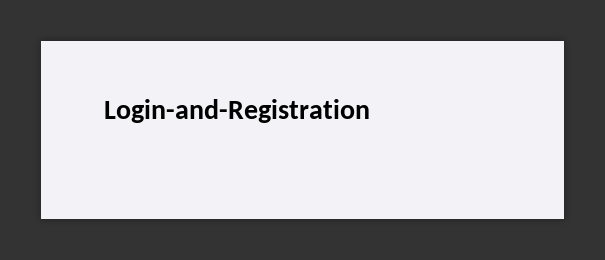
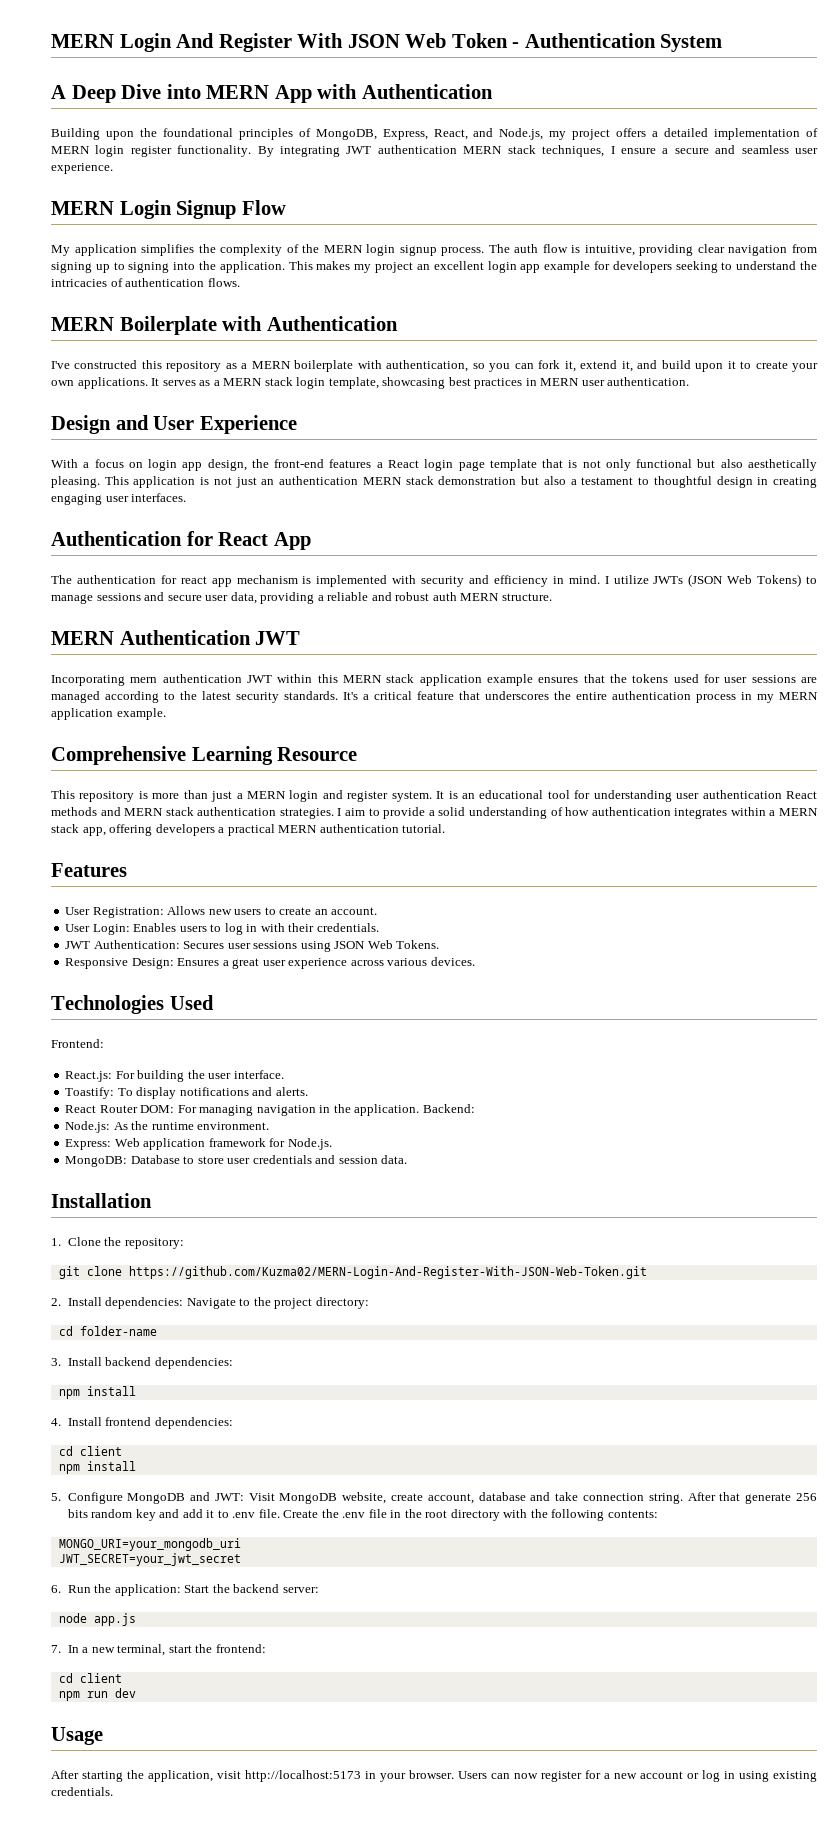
- Login-and-Registration
+ MERN Login And Register With JSON Web Token - Authentication System
+ A Deep Dive into MERN App with Authentication
+ Building upon the foundational principles of MongoDB, Express, React, and Node.js, my project offers a detailed implementation of MERN login register functionality. By integrating JWT authentication MERN stack techniques, I ensure a secure and seamless user experience.
+ MERN Login Signup Flow
+ My application simplifies the complexity of the MERN login signup process. The auth flow is intuitive, providing clear navigation from signing up to signing into the application. This makes my project an excellent login app example for developers seeking to understand the intricacies of authentication flows.
+ MERN Boilerplate with Authentication
+ I've constructed this repository as a MERN boilerplate with authentication, so you can fork it, extend it, and build upon it to create your own applications. It serves as a MERN stack login template, showcasing best practices in MERN user authentication.
+ Design and User Experience
+ With a focus on login app design, the front-end features a React login page template that is not only functional but also aesthetically pleasing. This application is not just an authentication MERN stack demonstration but also a testament to thoughtful design in creating engaging user interfaces.
+ Authentication for React App
+ The authentication for react app mechanism is implemented with security and efficiency in mind. I utilize JWTs (JSON Web Tokens) to manage sessions and secure user data, providing a reliable and robust auth MERN structure.
+ MERN Authentication JWT
+ Incorporating mern authentication JWT within this MERN stack application example ensures that the tokens used for user sessions are managed according to the latest security standards. It's a critical feature that underscores the entire authentication process in my MERN application example.
+ Comprehensive Learning Resource
+ This repository is more than just a MERN login and register system. It is an educational tool for understanding user authentication React methods and MERN stack authentication strategies. I aim to provide a solid understanding of how authentication integrates within a MERN stack app, offering developers a practical MERN authentication tutorial.
+ Features
+ User Registration: Allows new users to create an account.
+ User Login: Enables users to log in with their credentials.
+ JWT Authentication: Secures user sessions using JSON Web Tokens.
+ Responsive Design: Ensures a great user experience across various devices.
+ Technologies Used
+ Frontend:
+ React.js: For building the user interface.
+ Toastify: To display notifications and alerts.
+ React Router DOM: For managing navigation in the application. Backend:
+ Node.js: As the runtime environment.
+ Express: Web application framework for Node.js.
+ MongoDB: Database to store user credentials and session data.
+ Installation
+ 1. Clone the repository:
+ git clone https://github.com/Kuzma02/MERN-Login-And-Register-With-JSON-Web-Token.git
+ 2. Install dependencies: Navigate to the project directory:
+ cd folder-name
+ 3. Install backend dependencies:
+ npm install
+ 4. Install frontend dependencies:
+ cd client
+ npm install
+ 5. Configure MongoDB and JWT: Visit MongoDB website, create account, database and take connection string. After that generate 256 bits random key and add it to .env file. Create the .env file in the root directory with the following contents:
+ MONGO_URI=your_mongodb_uri
+ JWT_SECRET=your_jwt_secret
+ 6. Run the application: Start the backend server:
+ node app.js
+ 7. In a new terminal, start the frontend:
+ cd client
+ npm run dev
+ Usage
+ After starting the application, visit http://localhost:5173 in your browser. Users can now register for a new account or log in using existing credentials.

